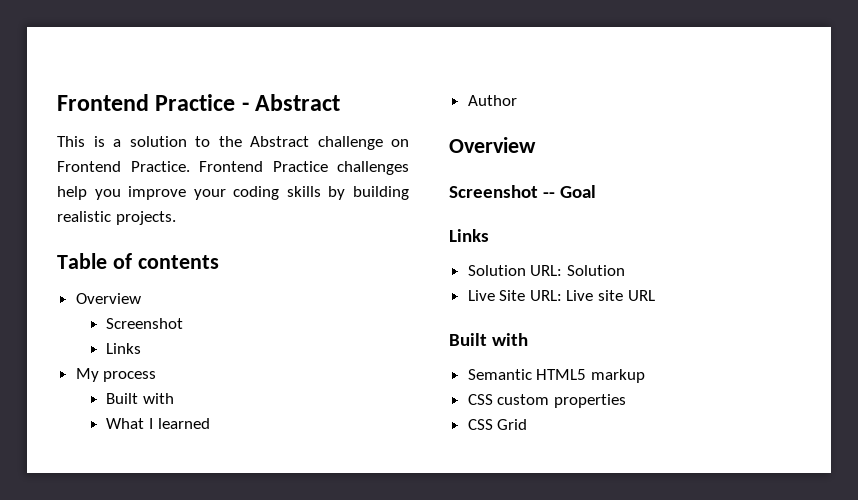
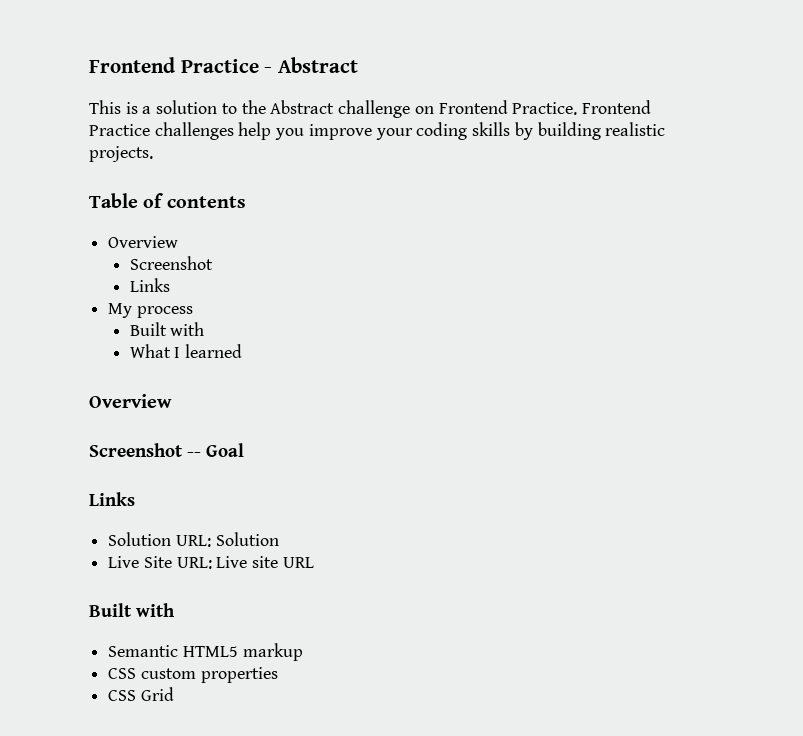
- Author

